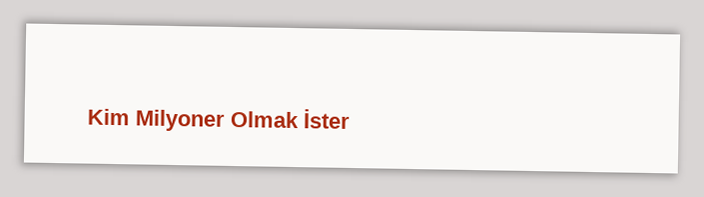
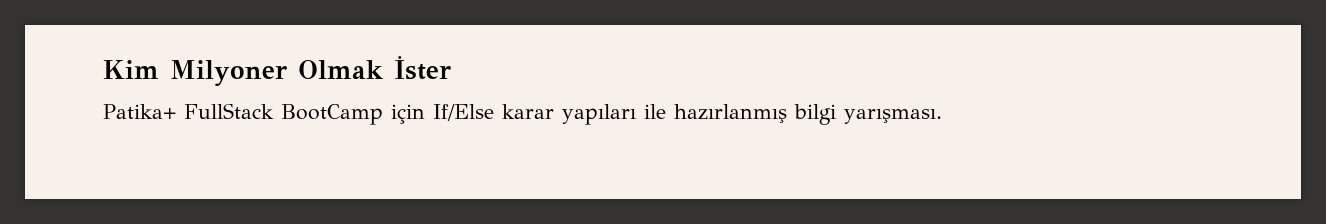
+ Patika+ FullStack BootCamp için If/Else karar yapıları ile hazırlanmış bilgi yarışması.

